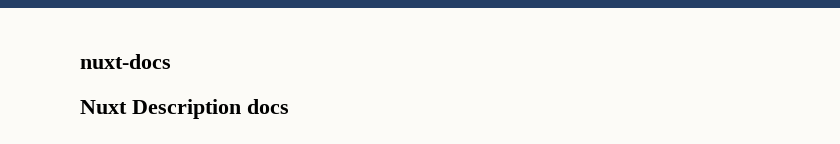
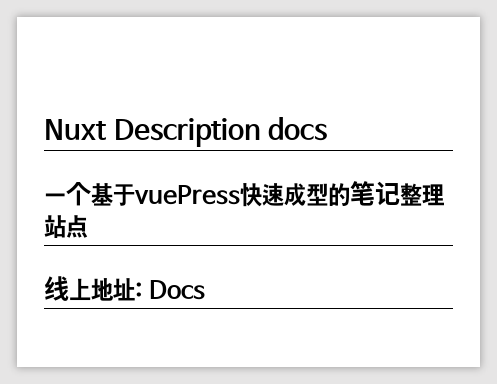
- nuxt-docs
+ 一个基于vuePress快速成型的笔记整理站点
+ 线上地址: Docs

